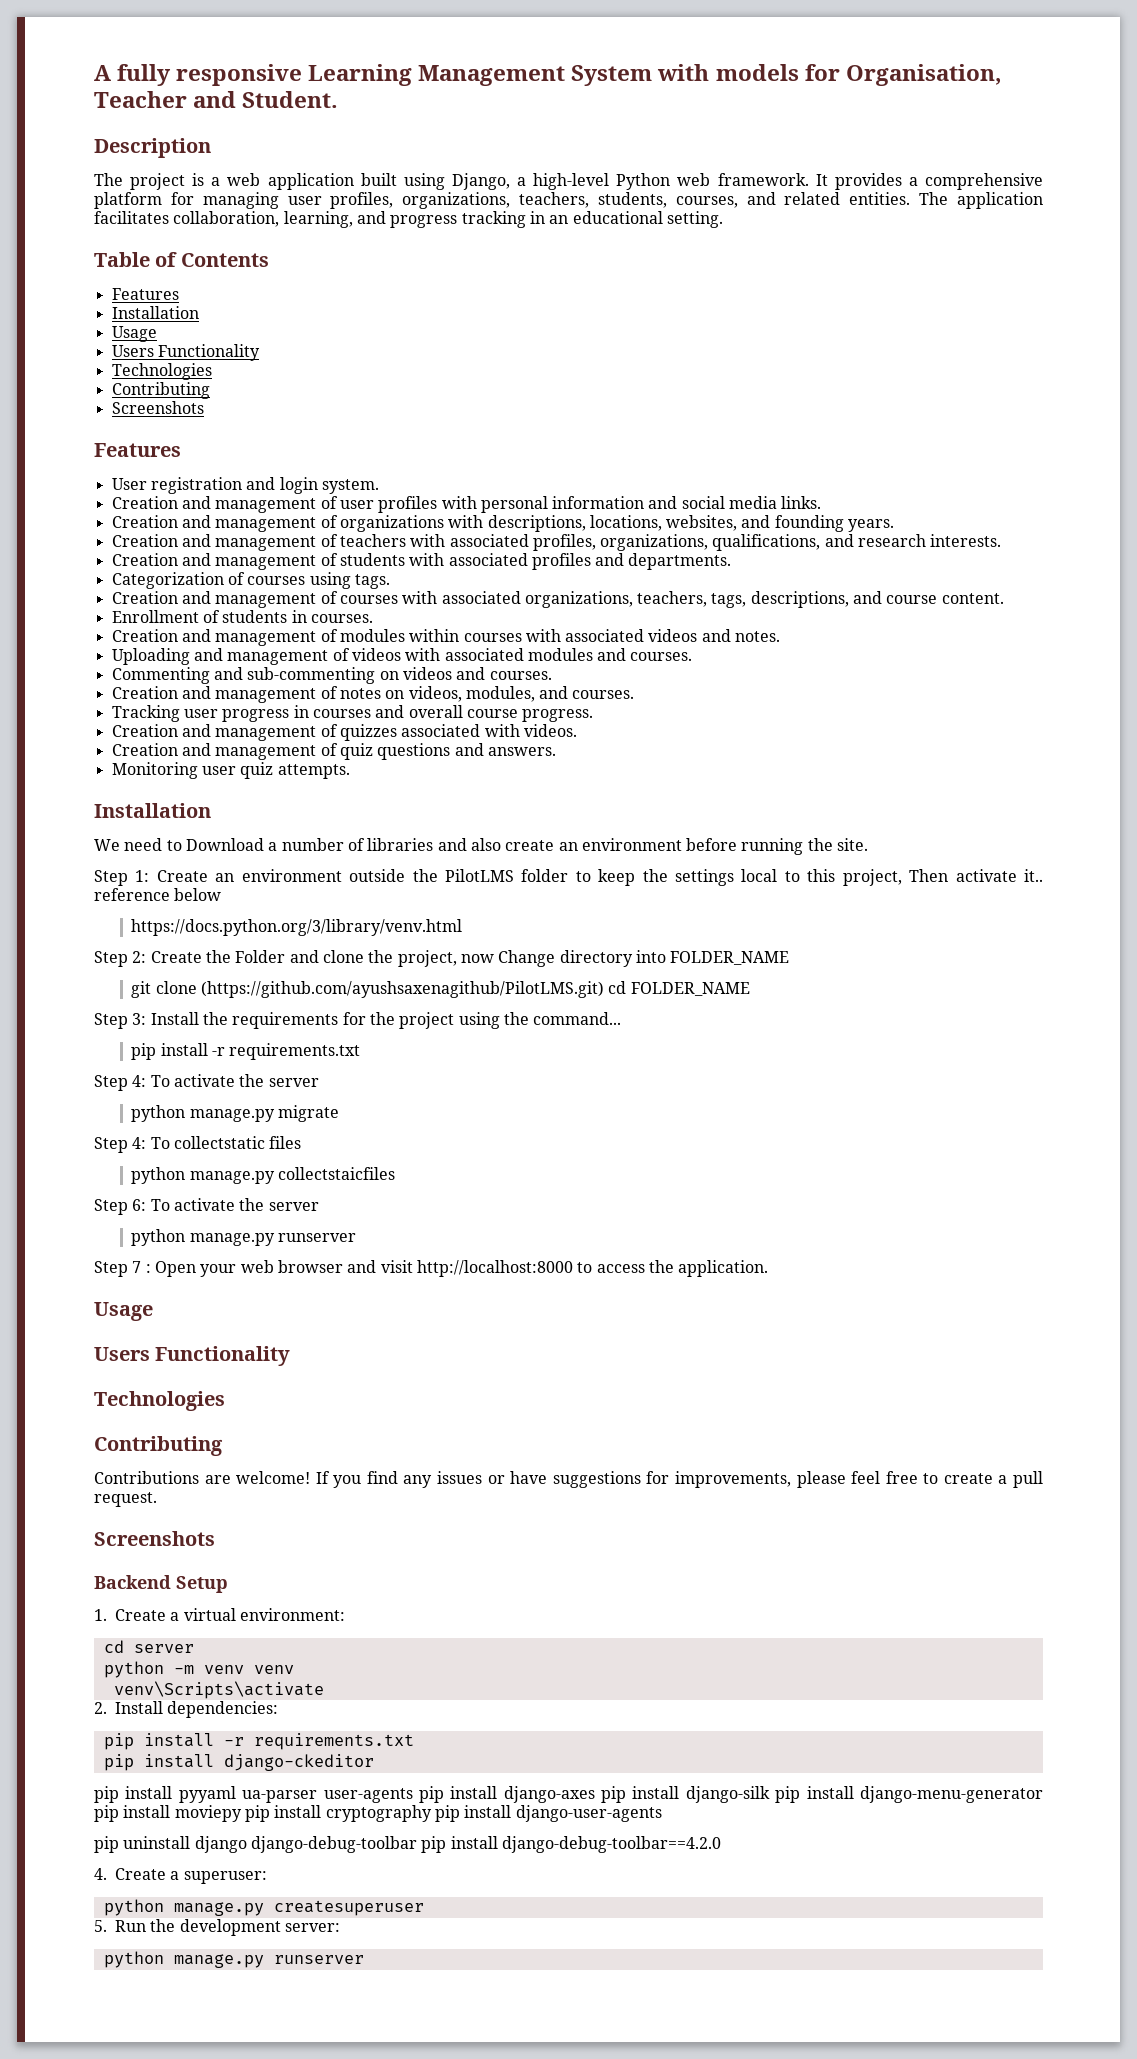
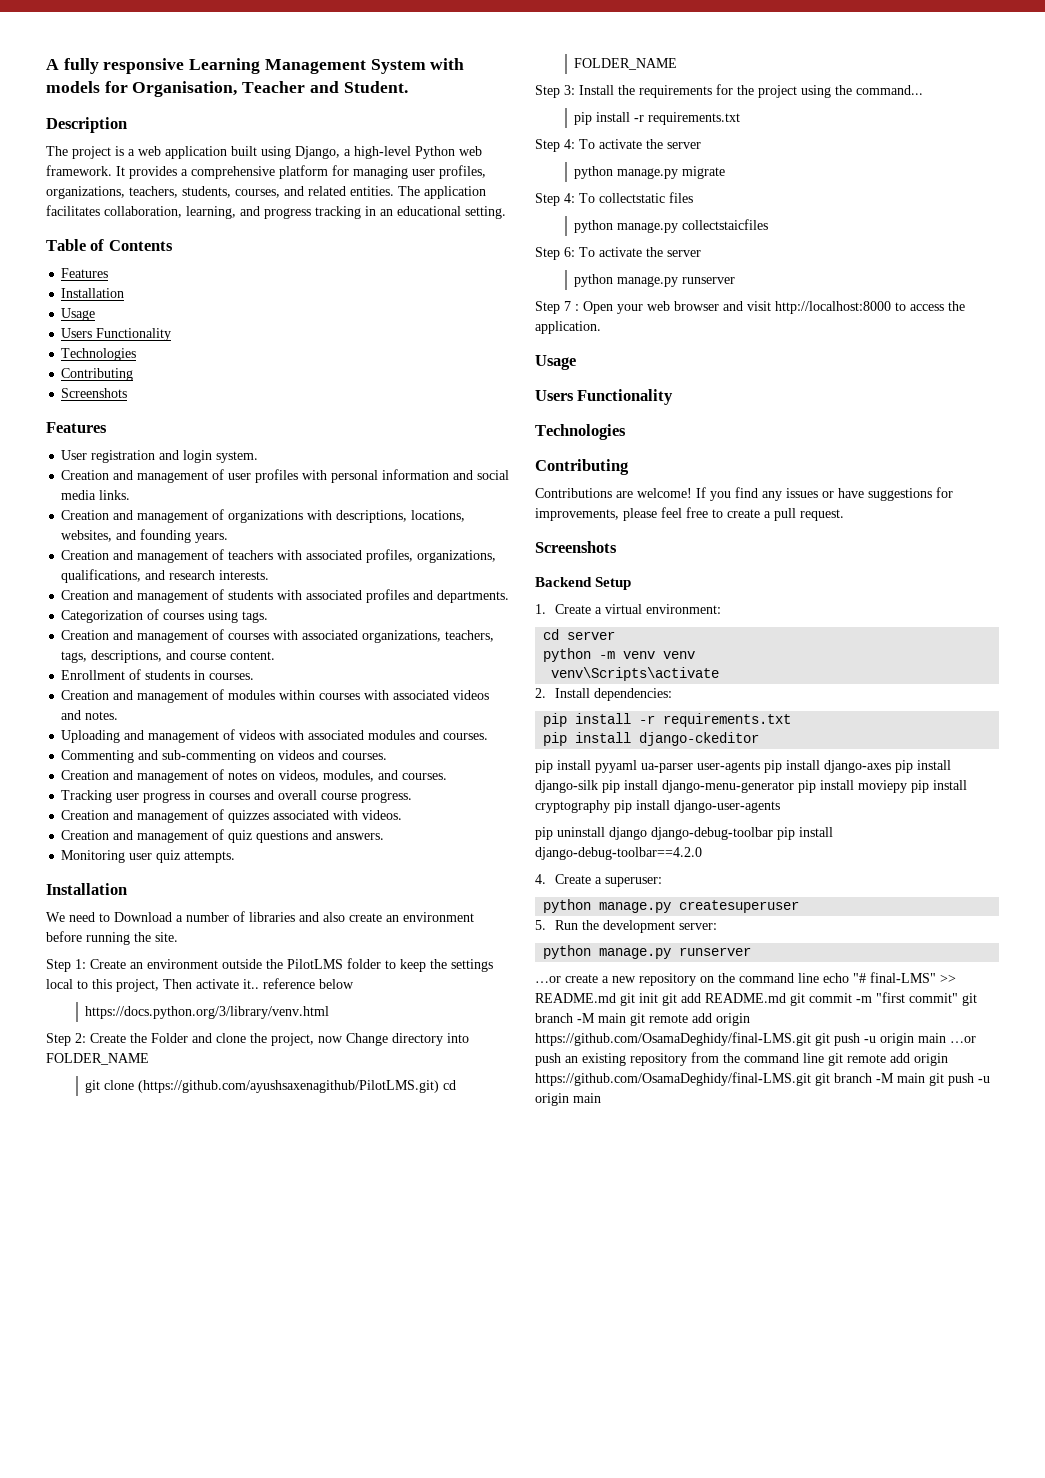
+ …or create a new repository on the command line echo "# final-LMS" >> README.md git init git add README.md git commit -m "first commit" git branch -M main git remote add origin https://github.com/OsamaDeghidy/final-LMS.git git push -u origin main …or push an existing repository from the command line git remote add origin https://github.com/OsamaDeghidy/final-LMS.git git branch -M main git push -u origin main

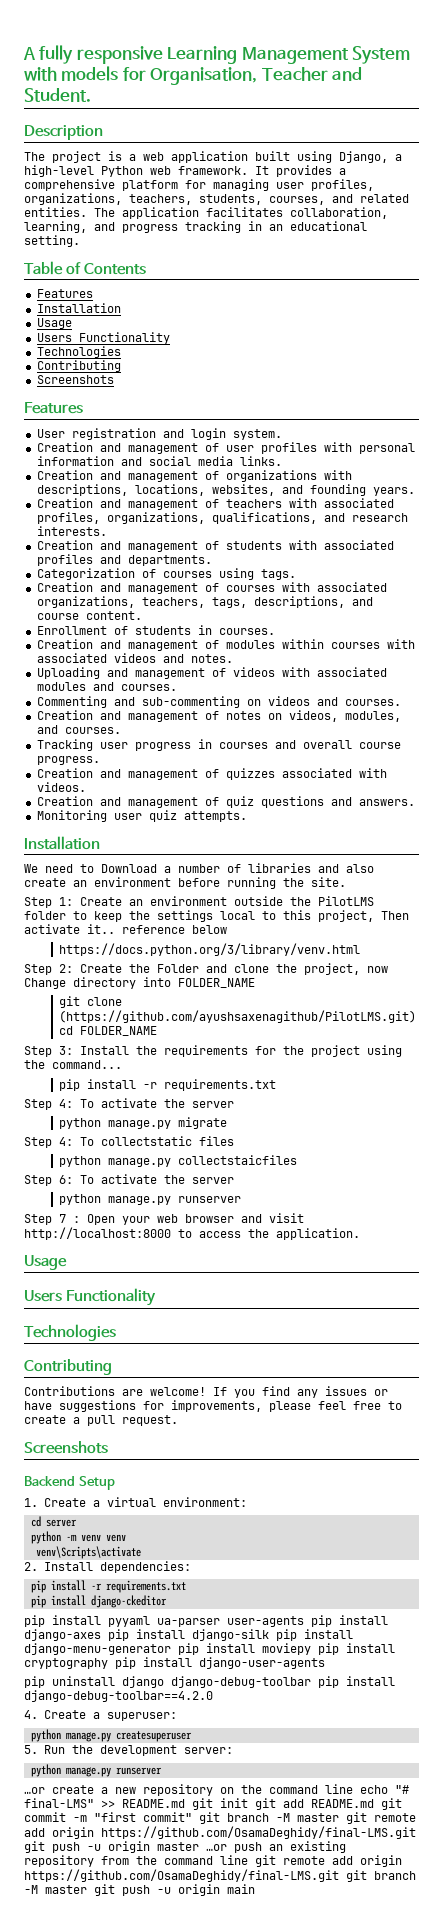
- …or create a new repository on the command line echo "# final-LMS" >> README.md git init git add README.md git commit -m "first commit" git branch -M main git remote add origin https://github.com/OsamaDeghidy/final-LMS.git git push -u origin main …or push an existing repository from the command line git remote add origin https://github.com/OsamaDeghidy/final-LMS.git git branch -M main git push -u origin main
+ …or create a new repository on the command line echo "# final-LMS" >> README.md git init git add README.md git commit -m "first commit" git branch -M master git remote add origin https://github.com/OsamaDeghidy/final-LMS.git git push -u origin master …or push an existing repository from the command line git remote add origin https://github.com/OsamaDeghidy/final-LMS.git git branch -M master git push -u origin main

